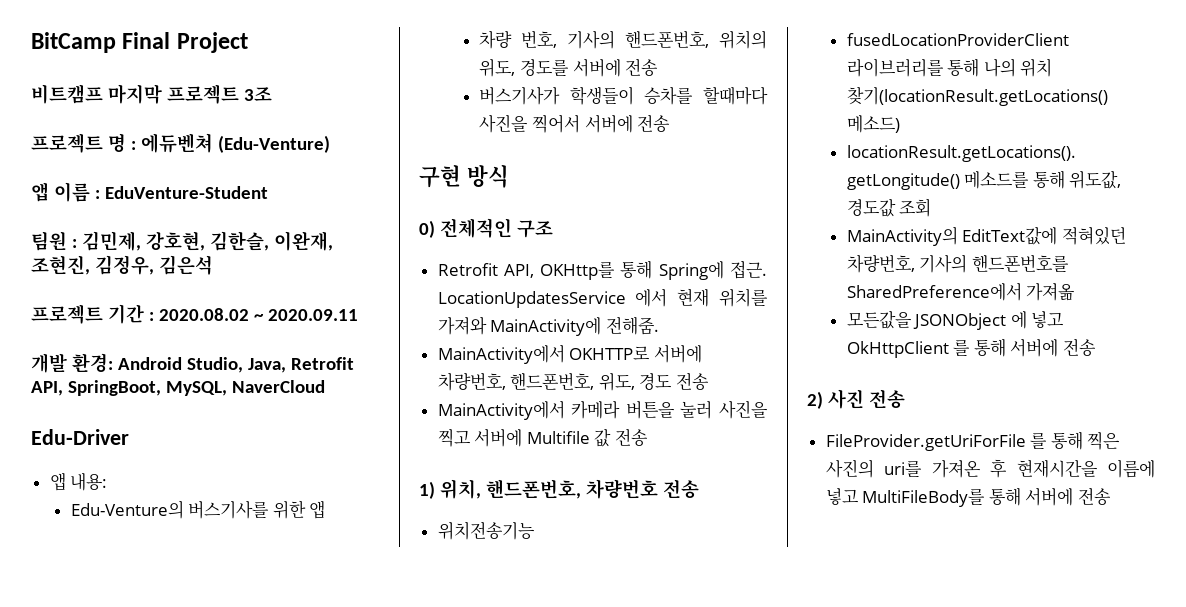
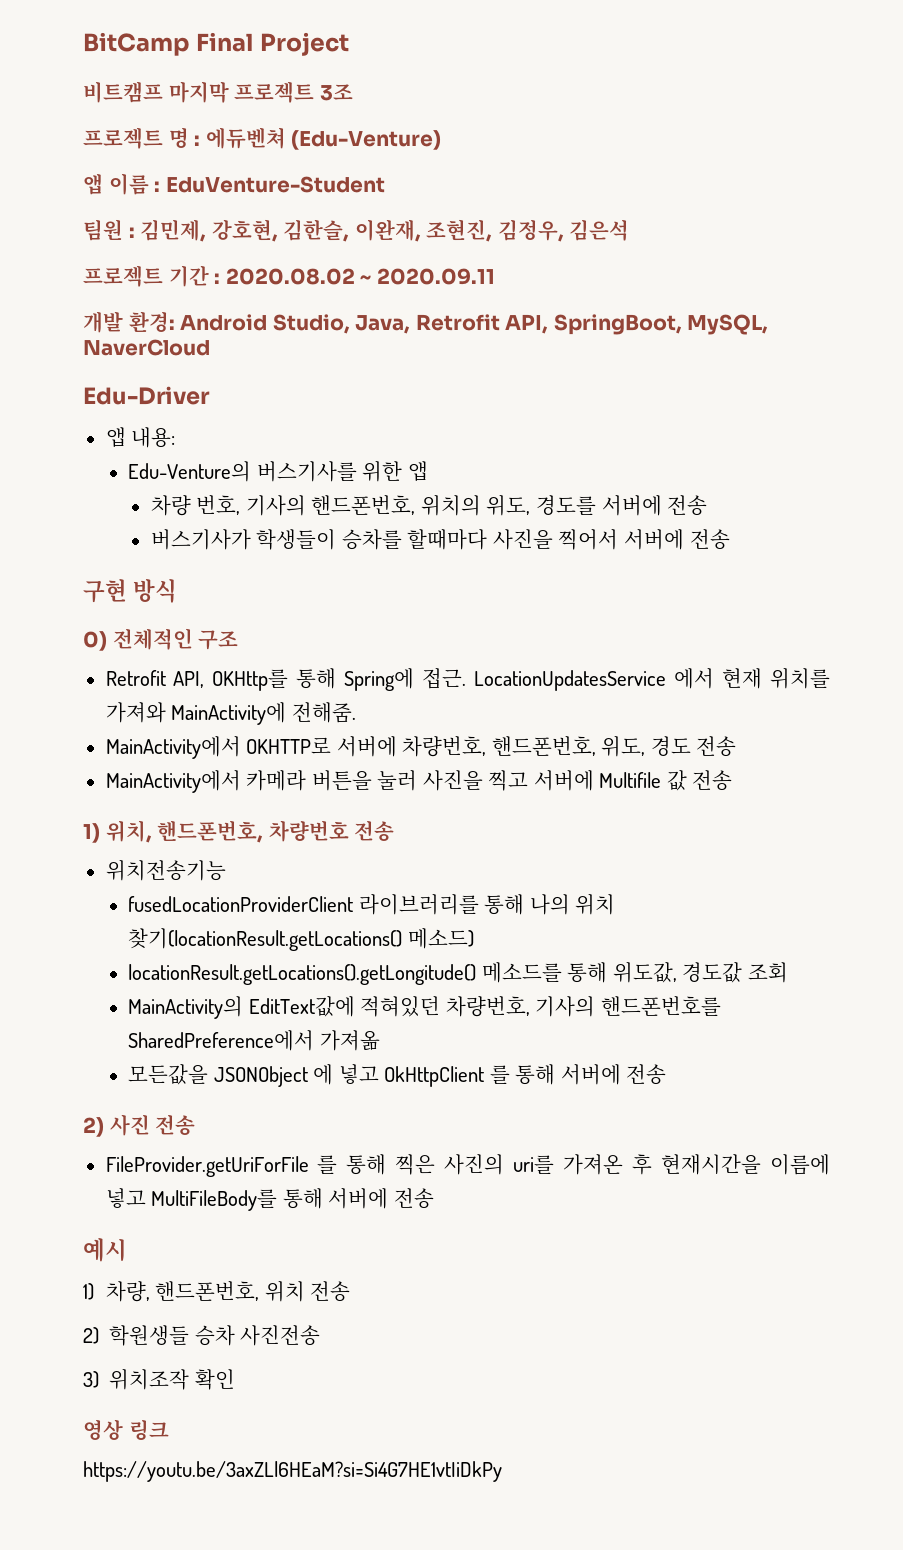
+ 예시
+ 1) 차량, 핸드폰번호, 위치 전송
+ 2) 학원생들 승차 사진전송
+ 3) 위치조작 확인
+ 영상 링크
+ https://youtu.be/3axZLl6HEaM?si=Si4G7HE1vtIiDkPy

